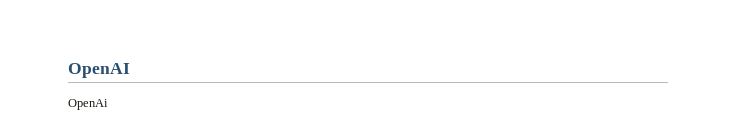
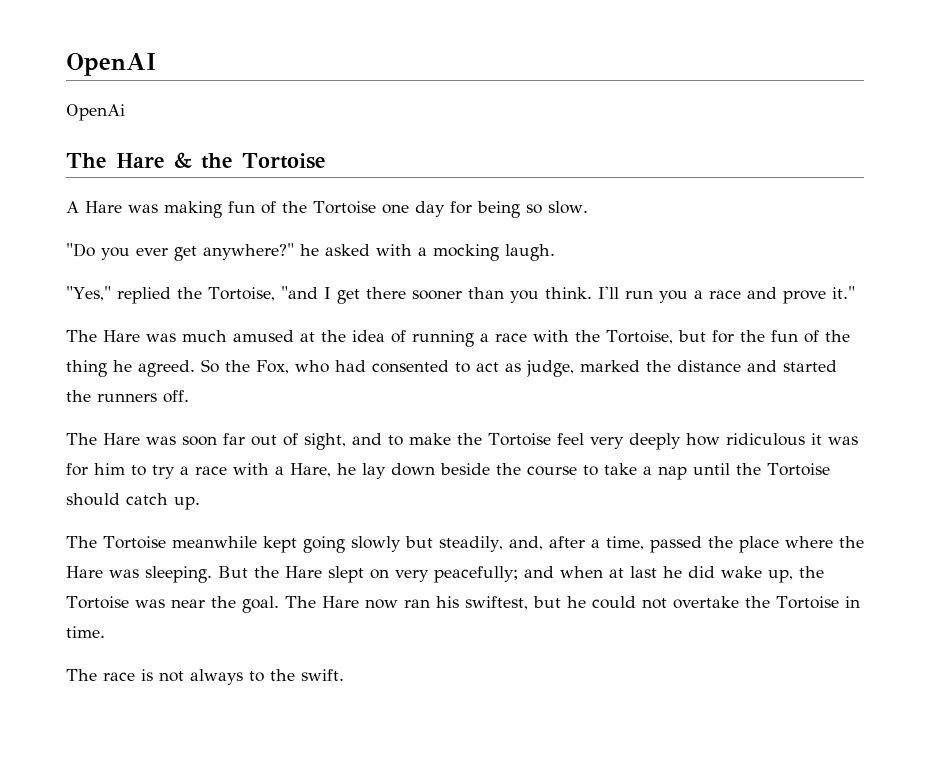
+ The Hare & the Tortoise
+ A Hare was making fun of the Tortoise one day for being so slow.
+ "Do you ever get anywhere?" he asked with a mocking laugh.
+ "Yes," replied the Tortoise, "and I get there sooner than you think. I'll run you a race and prove it."
+ The Hare was much amused at the idea of running a race with the Tortoise, but for the fun of the thing he agreed. So the Fox, who had consented to act as judge, marked the distance and started the runners off.
+ The Hare was soon far out of sight, and to make the Tortoise feel very deeply how ridiculous it was for him to try a race with a Hare, he lay down beside the course to take a nap until the Tortoise should catch up.
+ The Tortoise meanwhile kept going slowly but steadily, and, after a time, passed the place where the Hare was sleeping. But the Hare slept on very peacefully; and when at last he did wake up, the Tortoise was near the goal. The Hare now ran his swiftest, but he could not overtake the Tortoise in time.
+ The race is not always to the swift.

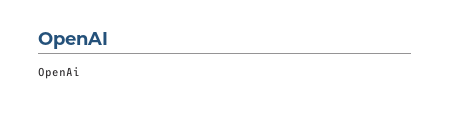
- The Hare & the Tortoise
- A Hare was making fun of the Tortoise one day for being so slow.
- "Do you ever get anywhere?" he asked with a mocking laugh.
- "Yes," replied the Tortoise, "and I get there sooner than you think. I'll run you a race and prove it."
- The Hare was much amused at the idea of running a race with the Tortoise, but for the fun of the thing he agreed. So the Fox, who had consented to act as judge, marked the distance and started the runners off.
- The Hare was soon far out of sight, and to make the Tortoise feel very deeply how ridiculous it was for him to try a race with a Hare, he lay down beside the course to take a nap until the Tortoise should catch up.
- The Tortoise meanwhile kept going slowly but steadily, and, after a time, passed the place where the Hare was sleeping. But the Hare slept on very peacefully; and when at last he did wake up, the Tortoise was near the goal. The Hare now ran his swiftest, but he could not overtake the Tortoise in time.
- The race is not always to the swift.

